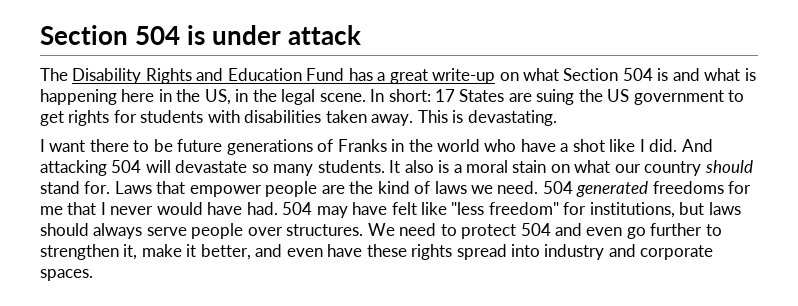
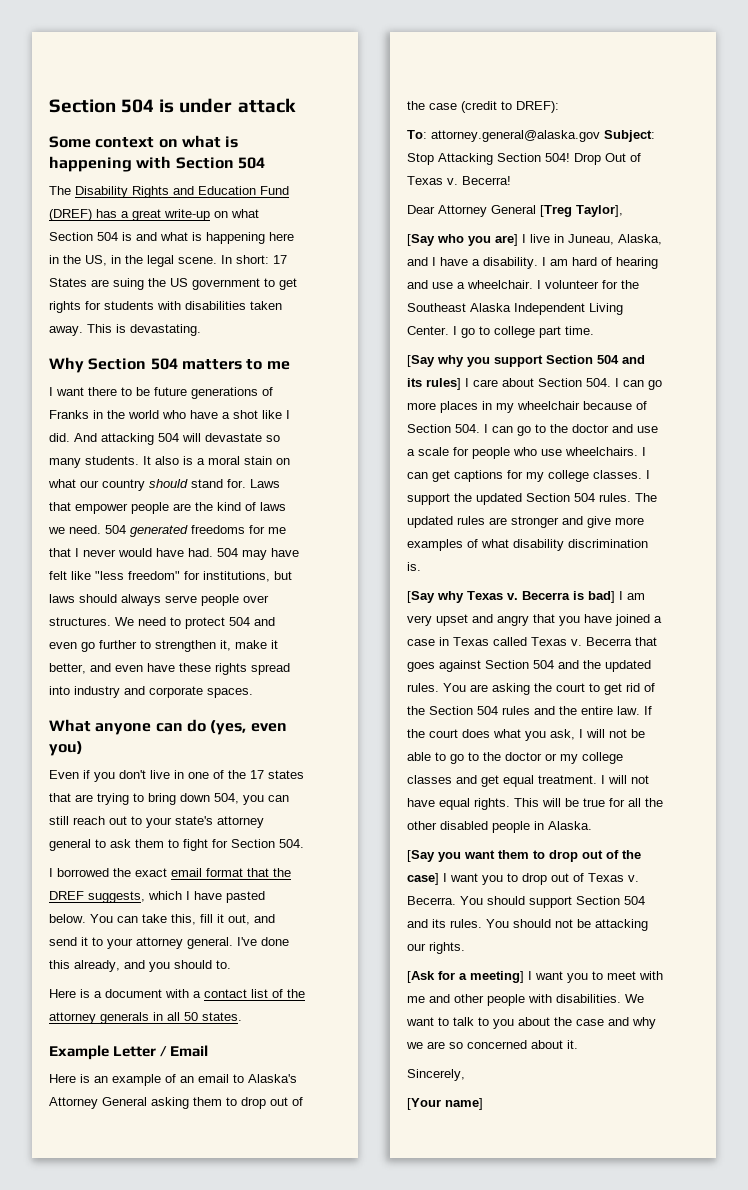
+ Some context on what is happening with Section 504
- The Disability Rights and Education Fund has a great write-up on what Section 504 is and what is happening here in the US, in the legal scene.
+ The Disability Rights and Education Fund (DREF) has a great write-up on what Section 504 is and what is happening here in the US, in the legal scene.
+ Why Section 504 matters to me
+ What anyone can do (yes, even you)
+ Even if you don't live in one of the 17 states that are trying to bring down 504, you can still reach out to your state's attorney general to ask them to fight for Section 504.
+ I borrowed the exact email format that the DREF suggests, which I have pasted below. You can take this, fill it out, and send it to your attorney general. I've done this already, and you should to.
+ Here is a document with a contact list of the attorney generals in all 50 states.
+ Example Letter / Email
+ Here is an example of an email to Alaska's Attorney General asking them to drop out of the case (credit to DREF):
+ To: attorney.general@alaska.gov Subject: Stop Attacking Section 504! Drop Out of Texas v. Becerra!
+ Dear Attorney General [Treg Taylor],
+ [Say who you are] I live in Juneau, Alaska, and I have a disability. I am hard of hearing and use a wheelchair. I volunteer for the Southeast Alaska Independent Living Center. I go to college part time.
+ [Say why you support Section 504 and its rules] I care about Section 504. I can go more places in my wheelchair because of Section 504. I can go to the doctor and use a scale for people who use wheelchairs. I can get captions for my college classes. I support the updated Section 504 rules. The updated rules are stronger and give more examples of what disability discrimination is.
+ [Say why Texas v. Becerra is bad] I am very upset and angry that you have joined a case in Texas called Texas v. Becerra that goes against Section 504 and the updated rules. You are asking the court to get rid of the Section 504 rules and the entire law. If the court does what you ask, I will not be able to go to the doctor or my college classes and get equal treatment. I will not have equal rights. This will be true for all the other disabled people in Alaska.
+ [Say you want them to drop out of the case] I want you to drop out of Texas v. Becerra. You should support Section 504 and its rules. You should not be attacking our rights.
+ [Ask for a meeting] I want you to meet with me and other people with disabilities. We want to talk to you about the case and why we are so concerned about it.
+ Sincerely,
+ [Your name]

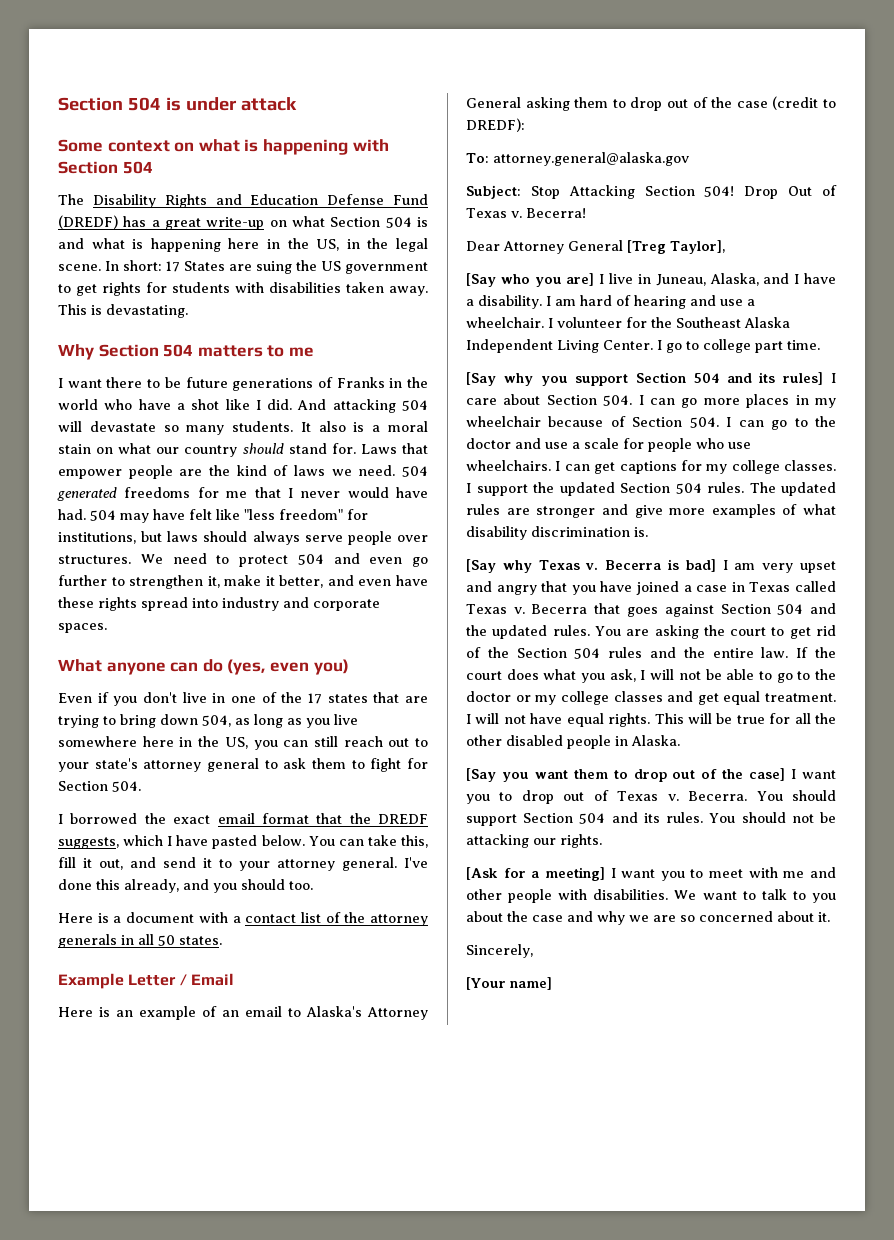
- The Disability Rights and Education Fund (DREF) has a great write-up on what Section 504 is and what is happening here in the US, in the legal scene.
+ The Disability Rights and Education Defense Fund (DREDF) has a great write-up on what Section 504 is and what is happening here in the US, in the legal scene.
- Even if you don't live in one of the 17 states that are trying to bring down 504, you can still reach out to your state's attorney general to ask them to fight for Section 504.
+ Even if you don't live in one of the 17 states that are trying to bring down 504, as long as you live somewhere here in the US, you can still reach out to your state's attorney general to ask them to fight for Section 504.
- I borrowed the exact email format that the DREF suggests, which I have pasted below.
+ I borrowed the exact email format that the DREDF suggests, which I have pasted below.
- I've done this already, and you should to.
+ I've done this already, and you should too.
- Here is an example of an email to Alaska's Attorney General asking them to drop out of the case (credit to DREF):
+ Here is an example of an email to Alaska's Attorney General asking them to drop out of the case (credit to DREDF):
- To: attorney.general@alaska.gov Subject: Stop Attacking Section 504!
+ To: attorney.general@alaska.gov
+ Subject: Stop Attacking Section 504!

